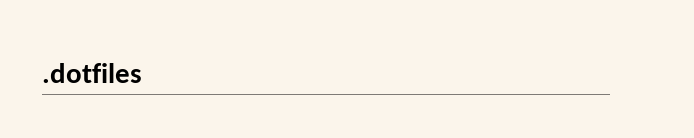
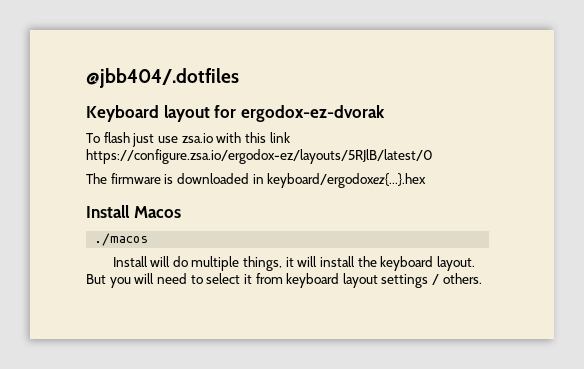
- .dotfiles
+ @jbb404/.dotfiles
+ Keyboard layout for ergodox-ez-dvorak
+ To flash just use zsa.io with this link https://configure.zsa.io/ergodox-ez/layouts/5RJlB/latest/0
+ The firmware is downloaded in keyboard/ergodoxez{...}.hex
+ Install Macos
+ ./macos
+ Install will do multiple things, it will install the keyboard layout. But you will need to select it from keyboard layout settings / others.

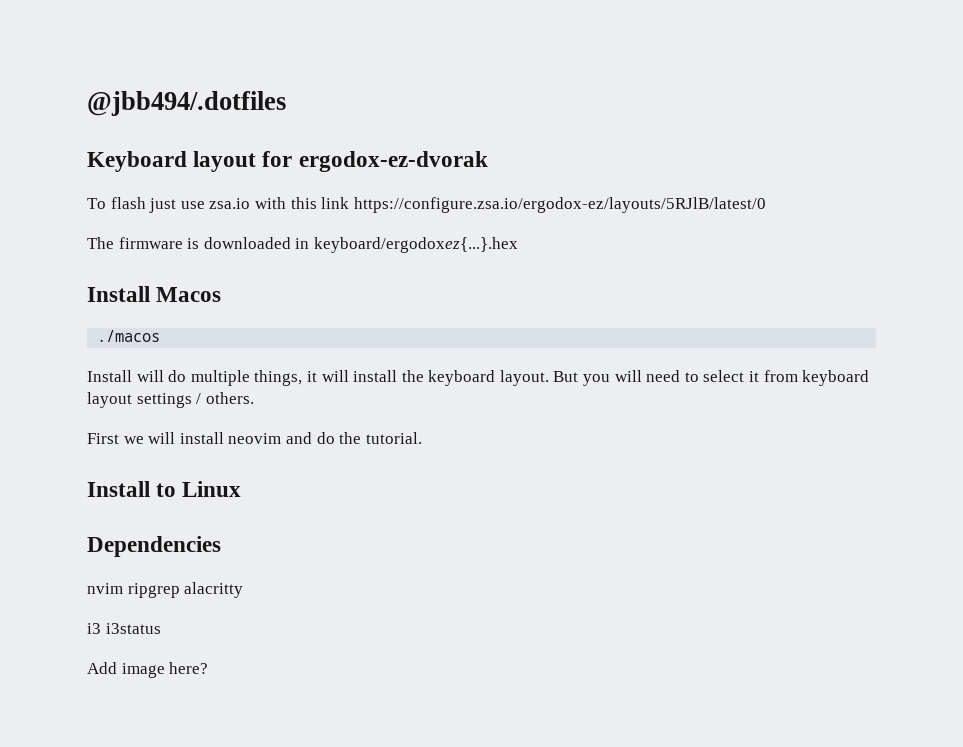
- @jbb404/.dotfiles
+ @jbb494/.dotfiles
+ First we will install neovim and do the tutorial.
+ Install to Linux
+ Dependencies
+ nvim ripgrep alacritty
+ i3 i3status
+ Add image here?

